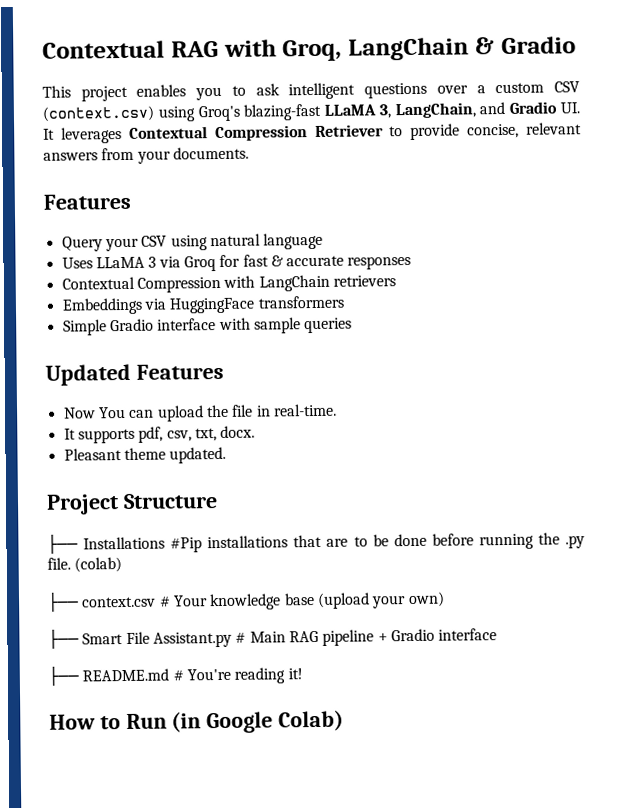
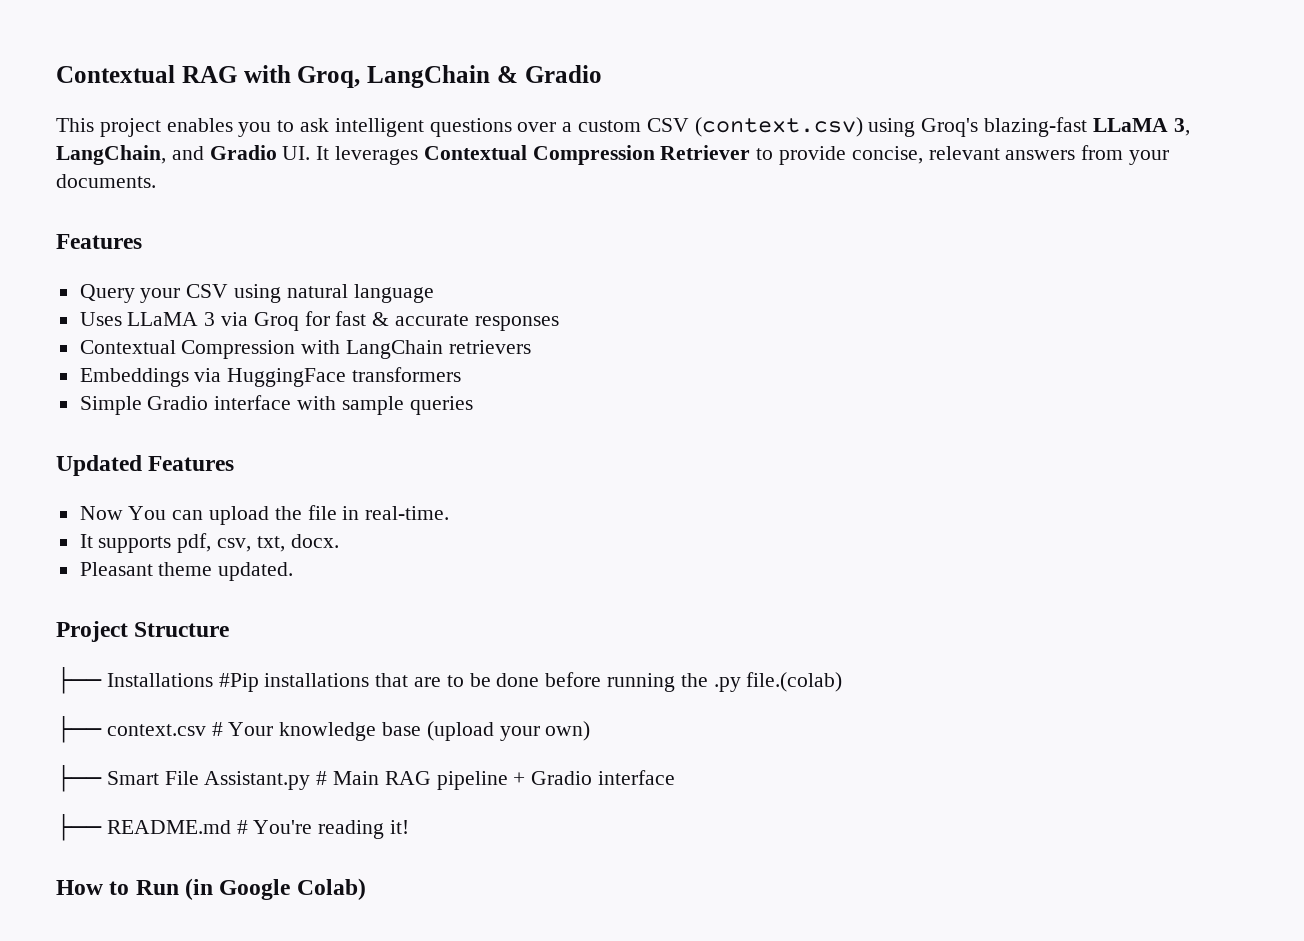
- ├── Installations #Pip installations that are to be done before running the .py file. (colab)
+ ├── Installations #Pip installations that are to be done before running the .py file.(colab)

